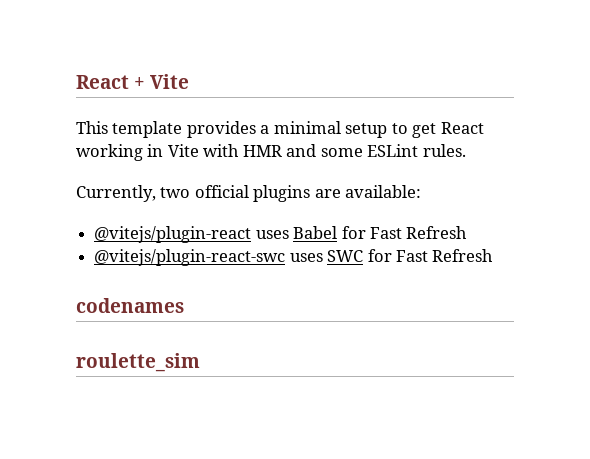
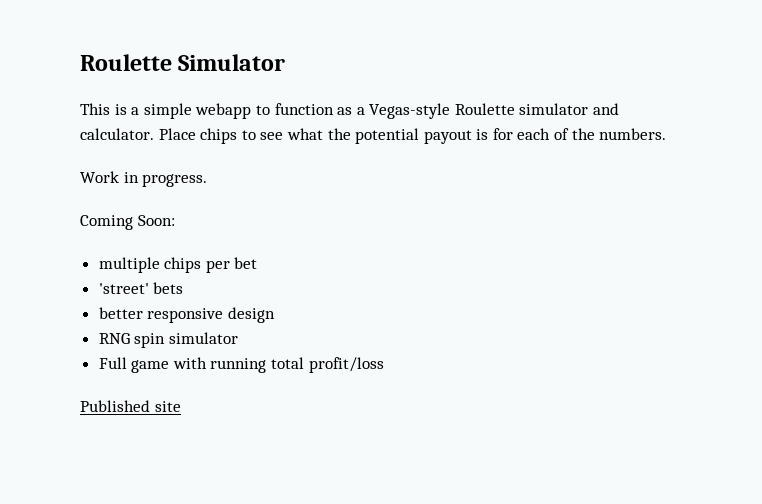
- React + Vite
- This template provides a minimal setup to get React working in Vite with HMR and some ESLint rules.
- Currently, two official plugins are available:
- @vitejs/plugin-react uses Babel for Fast Refresh
- @vitejs/plugin-react-swc uses SWC for Fast Refresh
- codenames
- roulette_sim
+ Roulette Simulator
+ This is a simple webapp to function as a Vegas-style Roulette simulator and calculator. Place chips to see what the potential payout is for each of the numbers.
+ Work in progress.
+ Coming Soon:
+ multiple chips per bet
+ 'street' bets
+ better responsive design
+ RNG spin simulator
+ Full game with running total profit/loss
+ Published site

